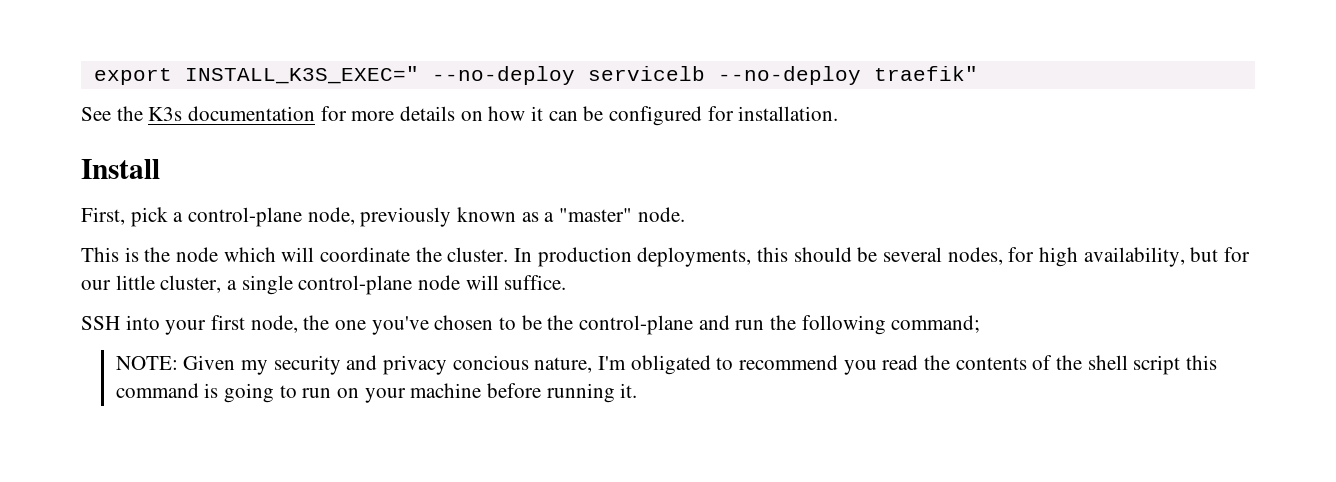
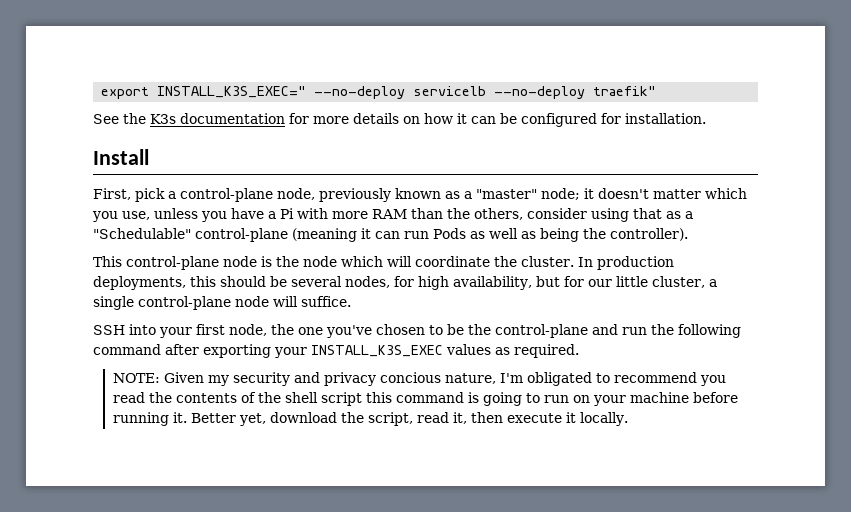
- First, pick a control-plane node, previously known as a "master" node.
+ First, pick a control-plane node, previously known as a "master" node; it doesn't matter which you use, unless you have a Pi with more RAM than the others, consider using that as a "Schedulable" control-plane (meaning it can run Pods as well as being the controller).
- This is the node which will coordinate the cluster.
+ This control-plane node is the node which will coordinate the cluster.
- SSH into your first node, the one you've chosen to be the control-plane and run the following command;
+ SSH into your first node, the one you've chosen to be the control-plane and run the following command after exporting your INSTALL_K3S_EXEC values as required.
+ Better yet, download the script, read it, then execute it locally.

